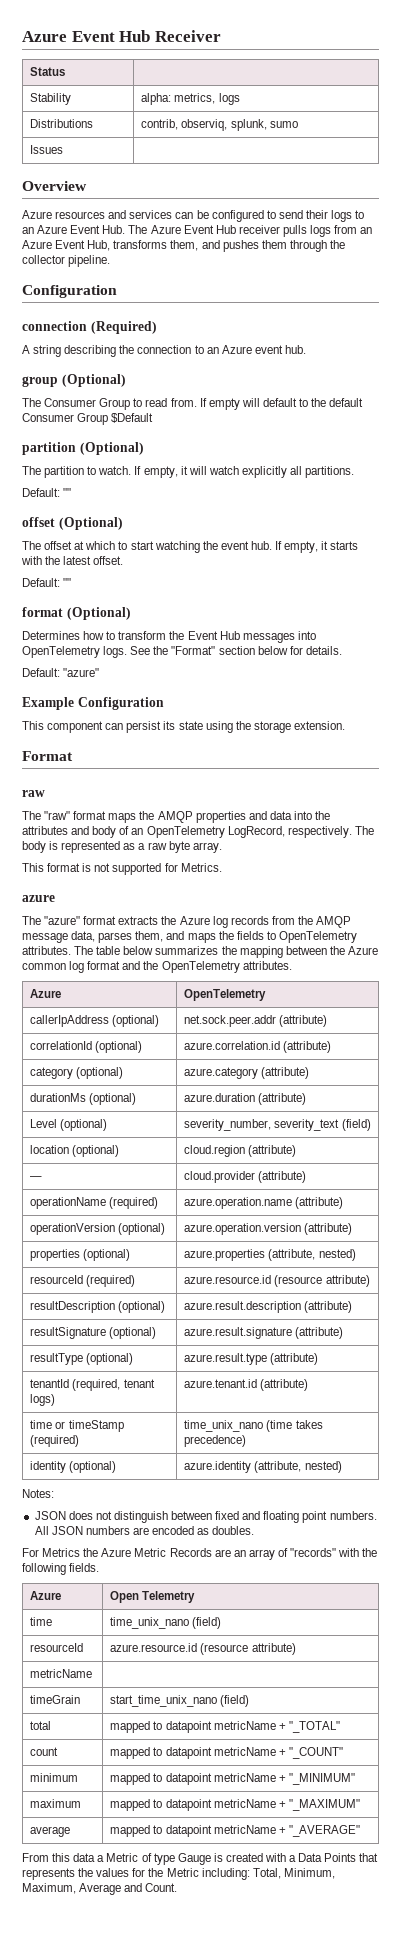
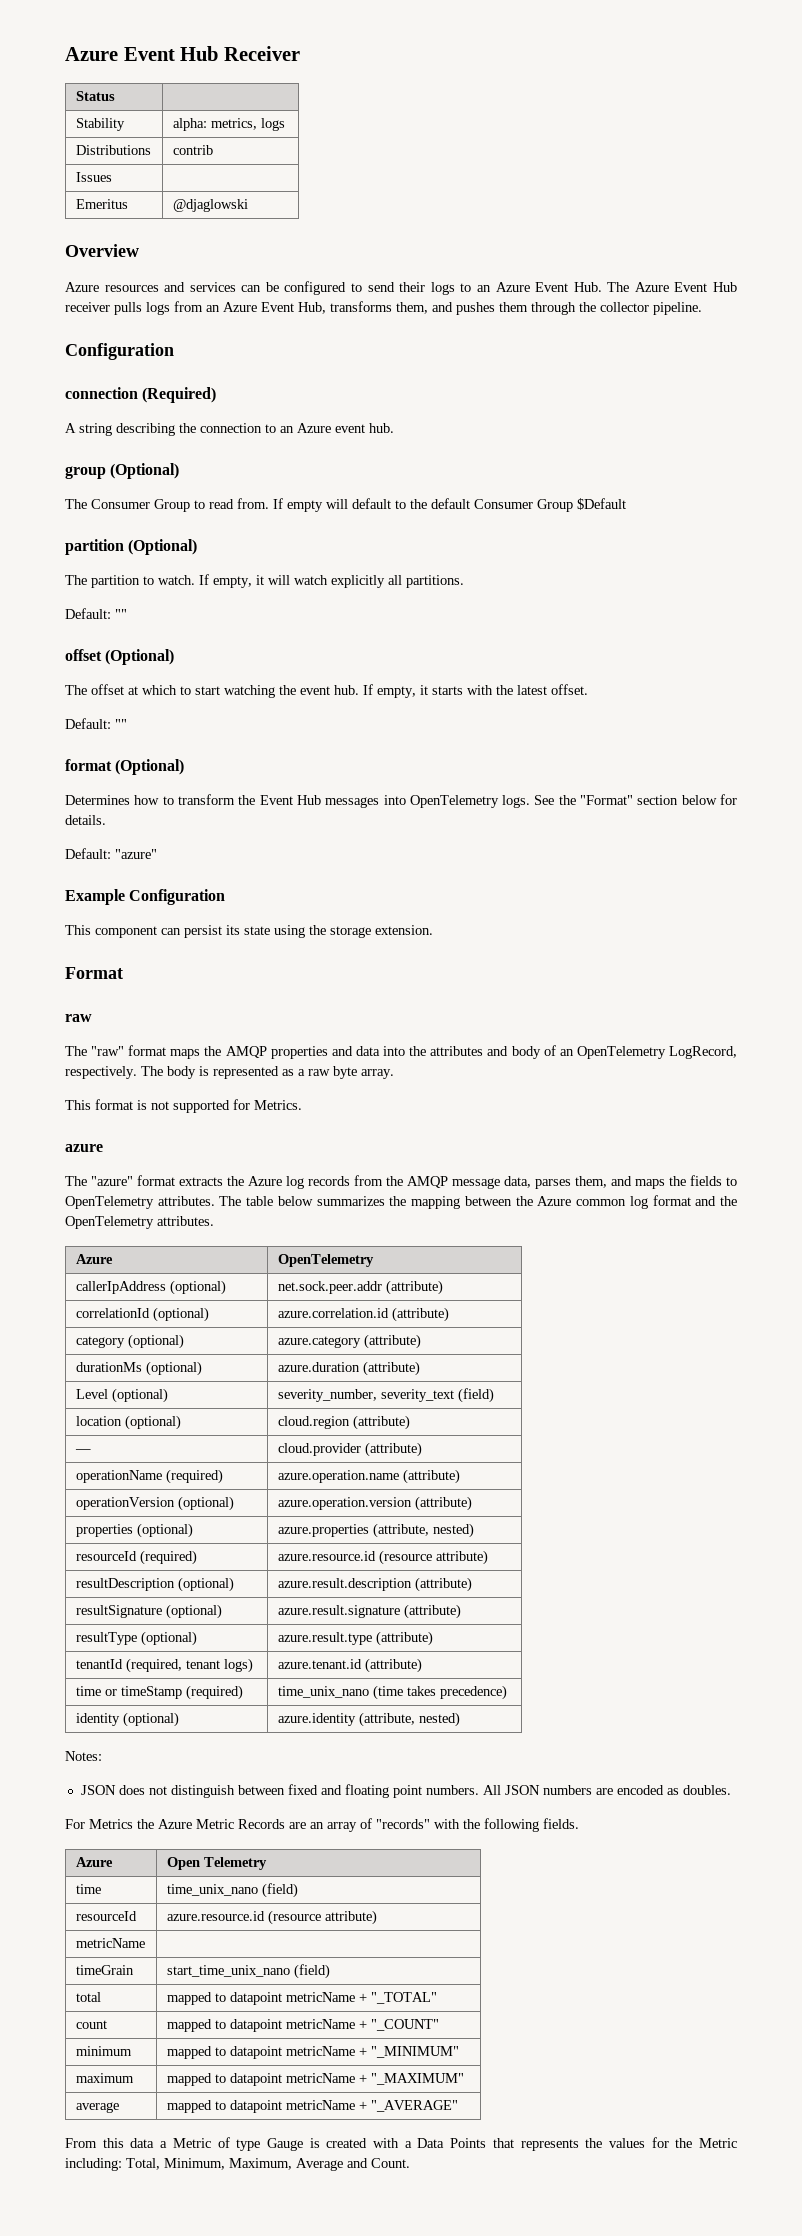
- Distributions | contrib, observiq, splunk, sumo
+ Distributions | contrib
+ Emeritus | @djaglowski

